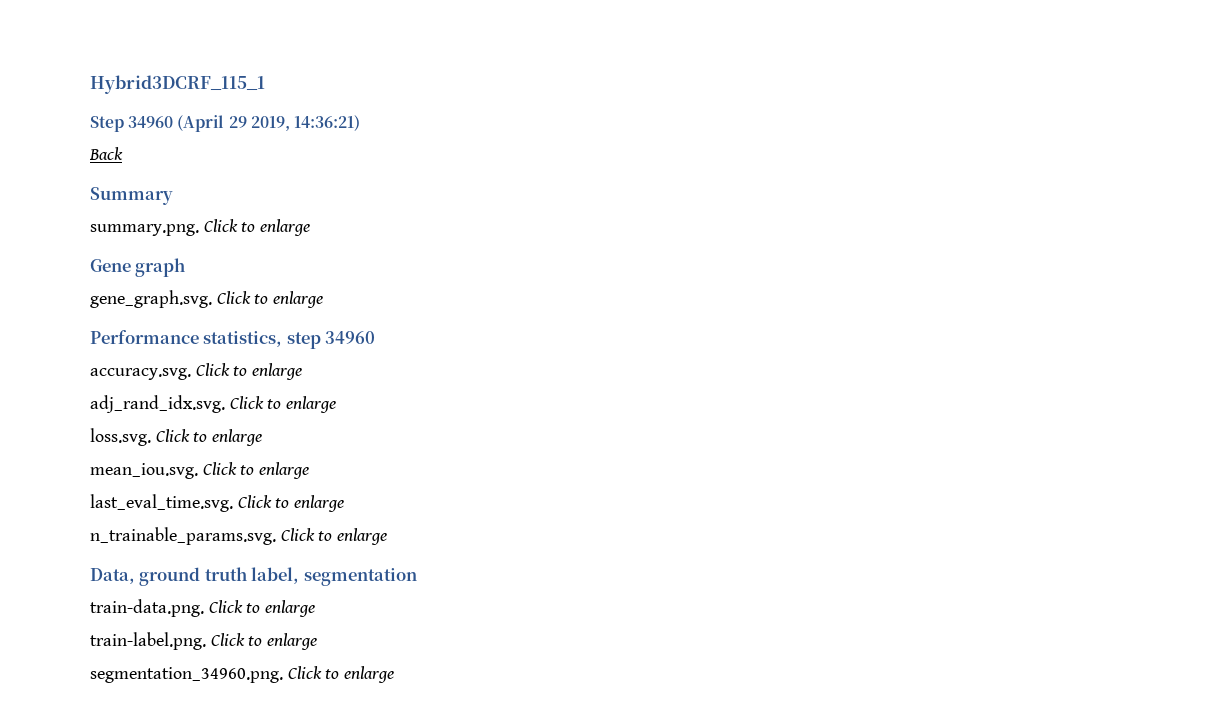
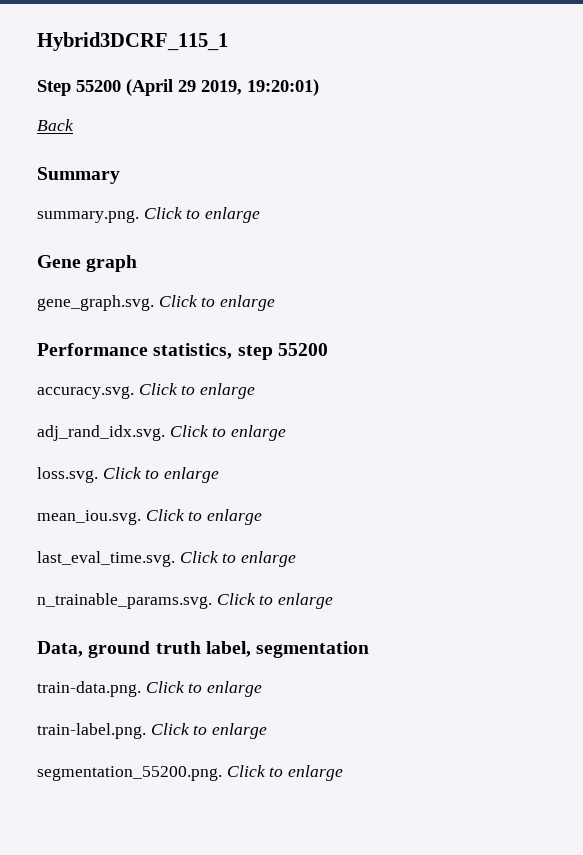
- Step 34960 (April 29 2019, 14:36:21)
+ Step 55200 (April 29 2019, 19:20:01)
- Performance statistics, step 34960
+ Performance statistics, step 55200
- segmentation_34960.png. Click to enlarge
+ segmentation_55200.png. Click to enlarge

